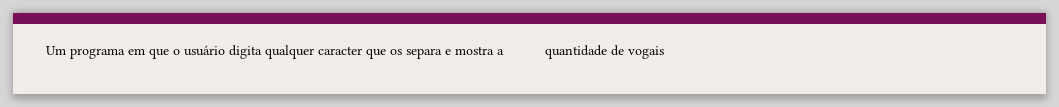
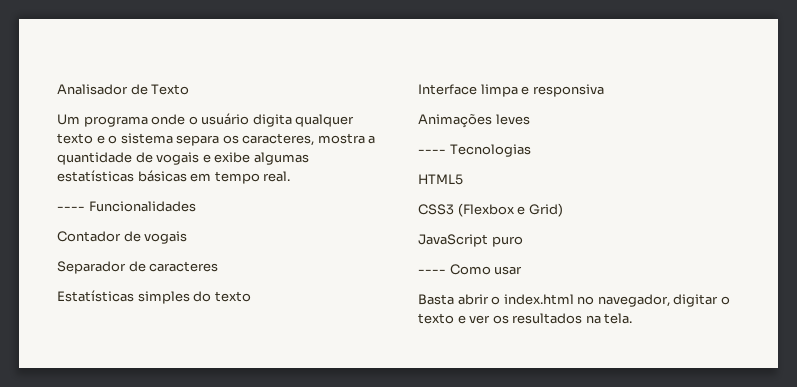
- Um programa em que o usuário digita qualquer caracter que os separa e mostra a quantidade de vogais
+ Analisador de Texto
+ Um programa onde o usuário digita qualquer texto e o sistema separa os caracteres, mostra a quantidade de vogais e exibe algumas estatísticas básicas em tempo real.
+ ---- Funcionalidades
+ Contador de vogais
+ Separador de caracteres
+ Estatísticas simples do texto
+ Interface limpa e responsiva
+ Animações leves
+ ---- Tecnologias
+ HTML5
+ CSS3 (Flexbox e Grid)
+ JavaScript puro
+ ---- Como usar
+ Basta abrir o index.html no navegador, digitar o texto e ver os resultados na tela.

